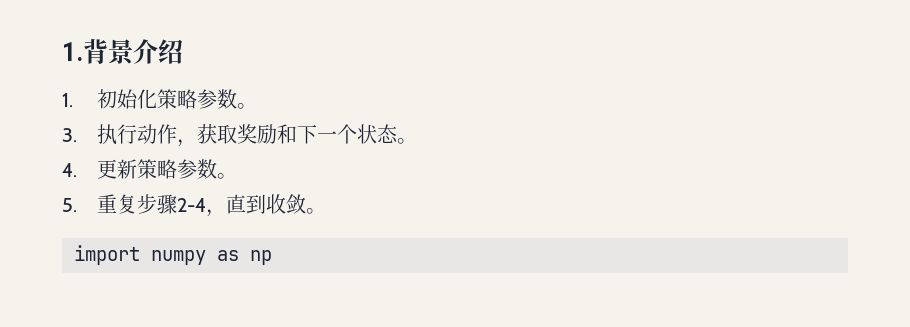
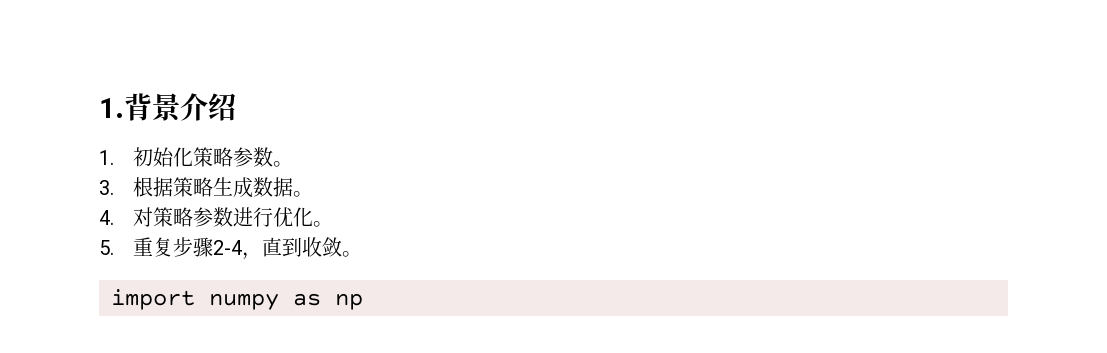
- 3.执行动作，获取奖励和下一个状态。
+ 3.根据策略生成数据。
- 4.更新策略参数。
+ 4.对策略参数进行优化。

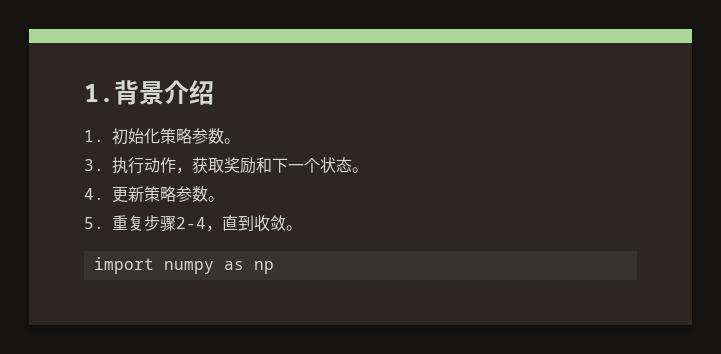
- 3.根据策略生成数据。
+ 3.执行动作，获取奖励和下一个状态。
- 4.对策略参数进行优化。
+ 4.更新策略参数。

